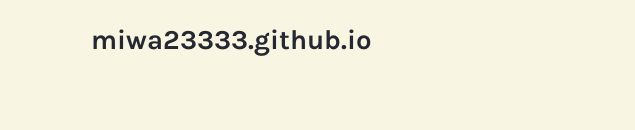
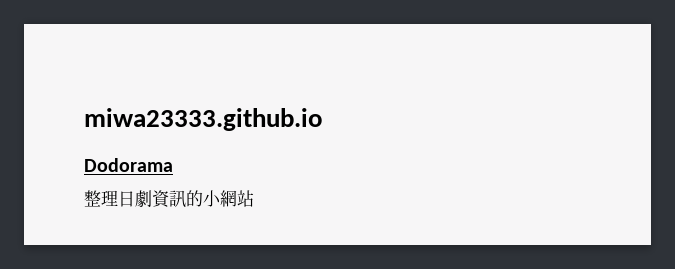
+ Dodorama
+ 整理日劇資訊的小網站

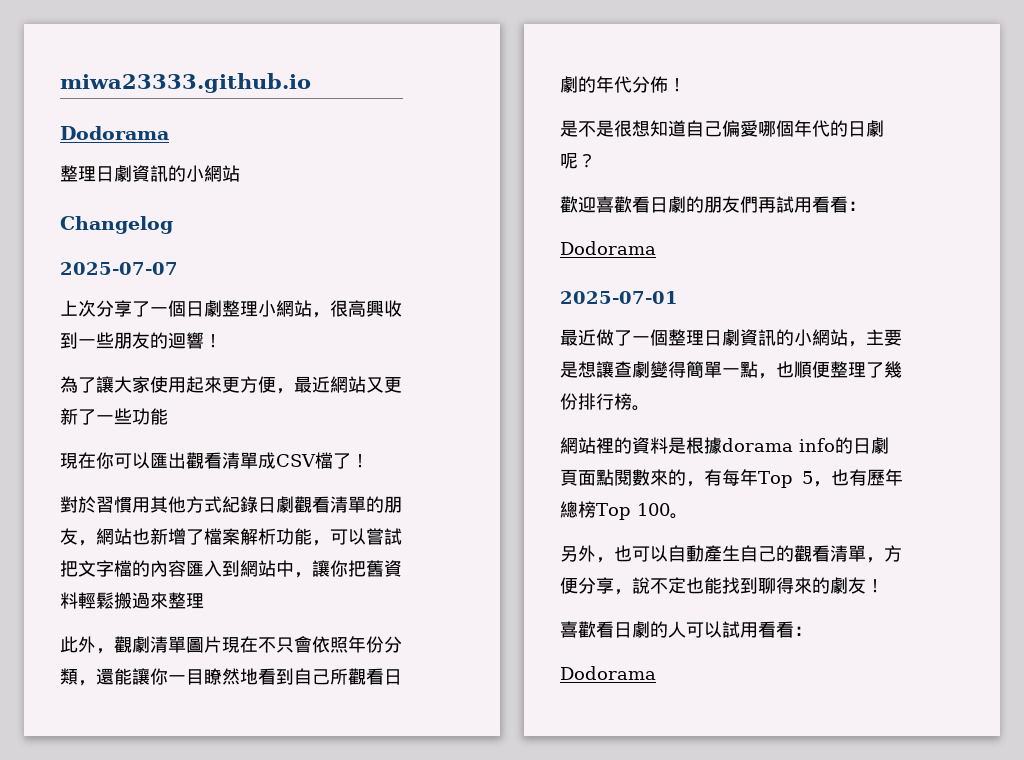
+ Changelog
+ 2025-07-07
+ 上次分享了一個日劇整理小網站，很高興收到一些朋友的迴響！
+ 為了讓大家使用起來更方便，最近網站又更新了一些功能
+ 現在你可以匯出觀看清單成CSV檔了！
+ 對於習慣用其他方式紀錄日劇觀看清單的朋友，網站也新增了檔案解析功能，可以嘗試把文字檔的內容匯入到網站中，讓你把舊資料輕鬆搬過來整理
+ 此外，觀劇清單圖片現在不只會依照年份分類，還能讓你一目瞭然地看到自己所觀看日劇的年代分佈！
+ 是不是很想知道自己偏愛哪個年代的日劇呢？
+ 歡迎喜歡看日劇的朋友們再試用看看：
+ Dodorama
+ 2025-07-01
+ 最近做了一個整理日劇資訊的小網站，主要是想讓查劇變得簡單一點，也順便整理了幾份排行榜。
+ 網站裡的資料是根據dorama info的日劇頁面點閱數來的，有每年Top 5，也有歷年總榜Top 100。
+ 另外，也可以自動產生自己的觀看清單，方便分享，說不定也能找到聊得來的劇友！
+ 喜歡看日劇的人可以試用看看：
+ Dodorama

